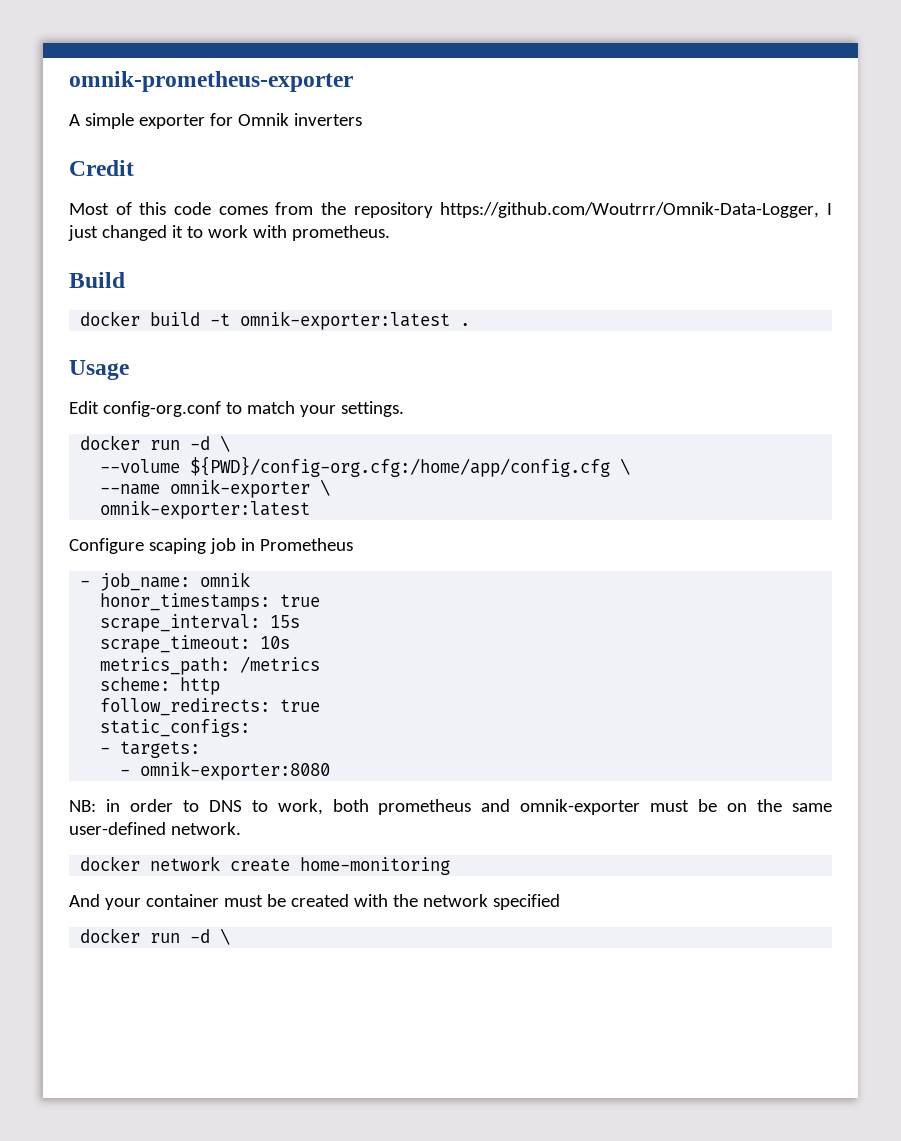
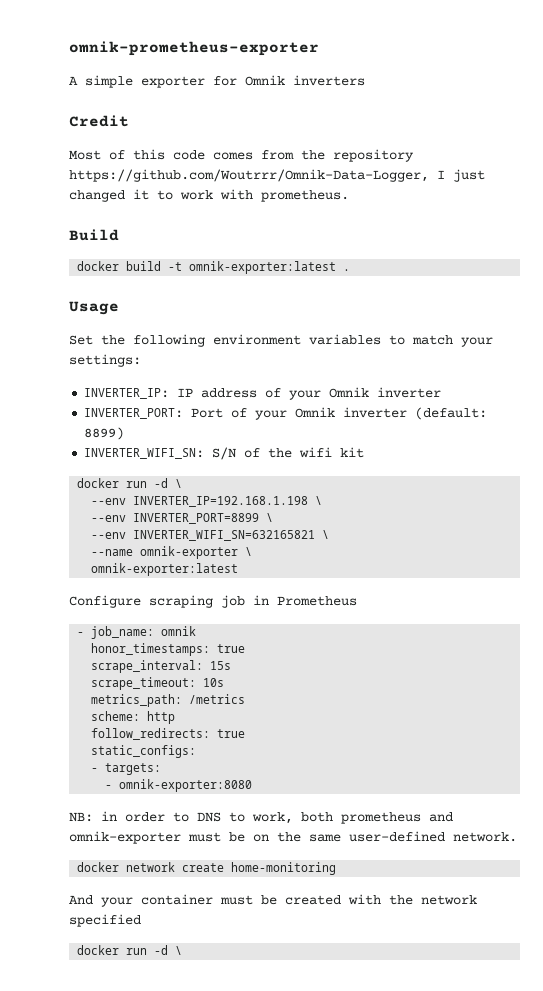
- Edit config-org.conf to match your settings.
+ Set the following environment variables to match your settings:
+ INVERTER_IP: IP address of your Omnik inverter
+ INVERTER_PORT: Port of your Omnik inverter (default: 8899)
+ INVERTER_WIFI_SN: S/N of the wifi kit
  docker run -d \
- --volume ${PWD}/config-org.cfg:/home/app/config.cfg \
+ --env INVERTER_IP=192.168.1.198 \
+ --env INVERTER_PORT=8899 \
+ --env INVERTER_WIFI_SN=632165821 \
- Configure scaping job in Prometheus
+ Configure scraping job in Prometheus

